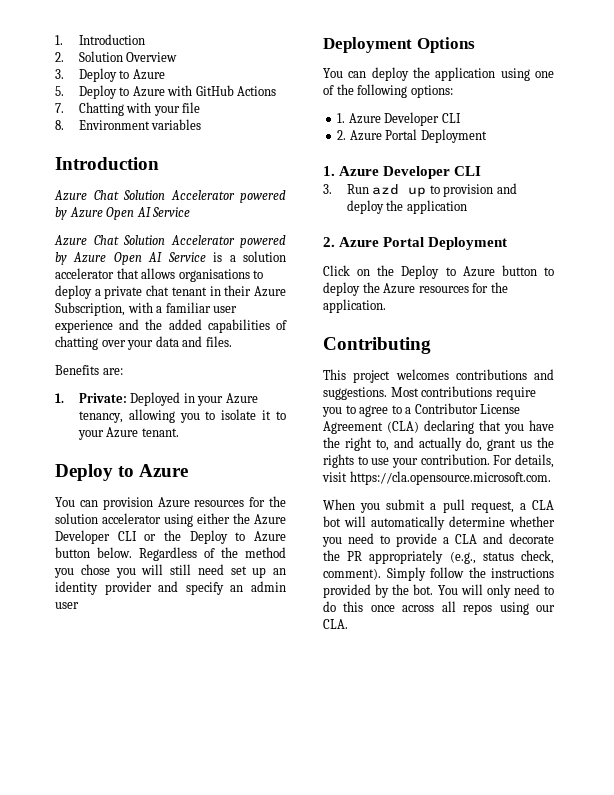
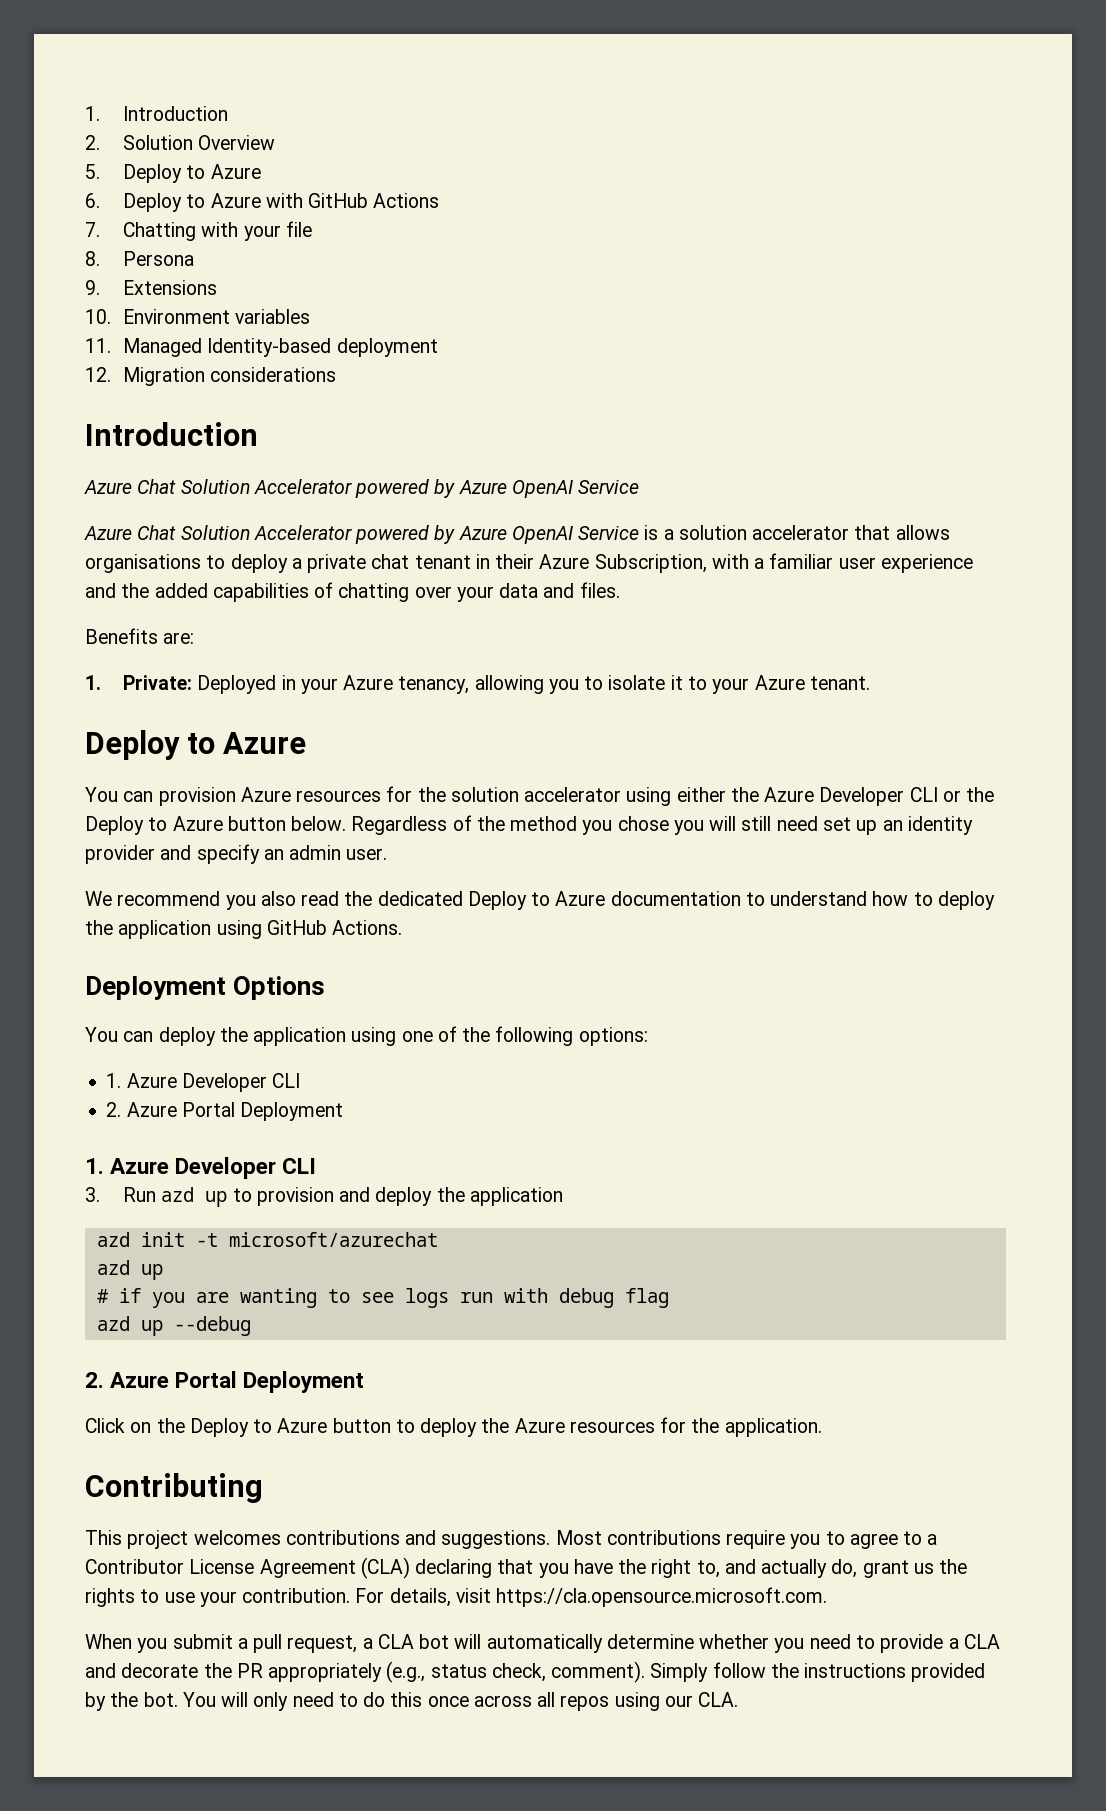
- 3. Deploy to Azure
- 5. Deploy to Azure with GitHub Actions
+ 5. Deploy to Azure
+ 6. Deploy to Azure with GitHub Actions
- 8. Environment variables
+ 8. Persona
+ 9. Extensions
+ 10. Environment variables
+ 11. Managed Identity-based deployment
+ 12. Migration considerations
  Introduction
- Azure Chat Solution Accelerator powered by Azure Open AI Service
+ Azure Chat Solution Accelerator powered by Azure OpenAI Service
- Azure Chat Solution Accelerator powered by Azure Open AI Service is a solution accelerator that allows organisations to deploy a private chat tenant in their Azure Subscription, with a familiar user experience and the added capabilities of chatting over your data and files.
+ Azure Chat Solution Accelerator powered by Azure OpenAI Service is a solution accelerator that allows organisations to deploy a private chat tenant in their Azure Subscription, with a familiar user experience and the added capabilities of chatting over your data and files.
- Regardless of the method you chose you will still need set up an identity provider and specify an admin user
+ Regardless of the method you chose you will still need set up an identity provider and specify an admin user.
+ We recommend you also read the dedicated Deploy to Azure documentation to understand how to deploy the application using GitHub Actions.
+ azd init -t microsoft/azurechat
+ azd up
+ # if you are wanting to see logs run with debug flag
+ azd up --debug

